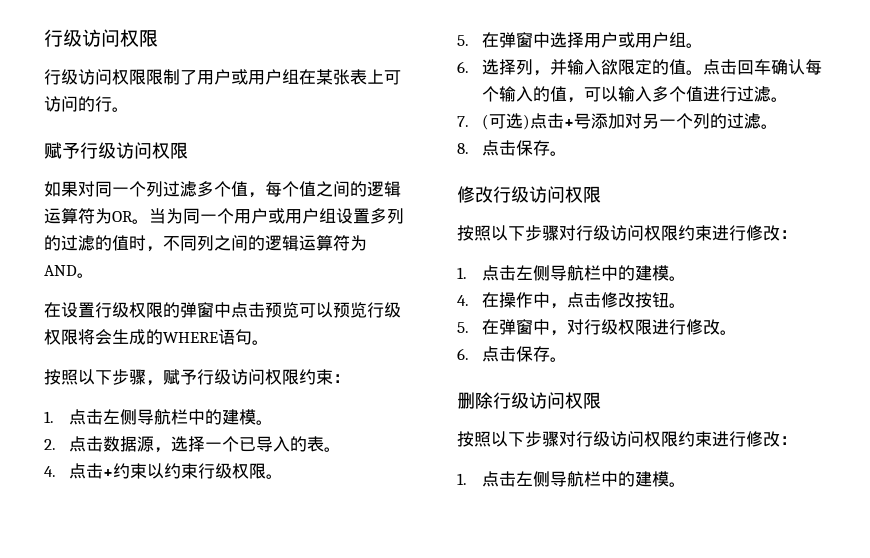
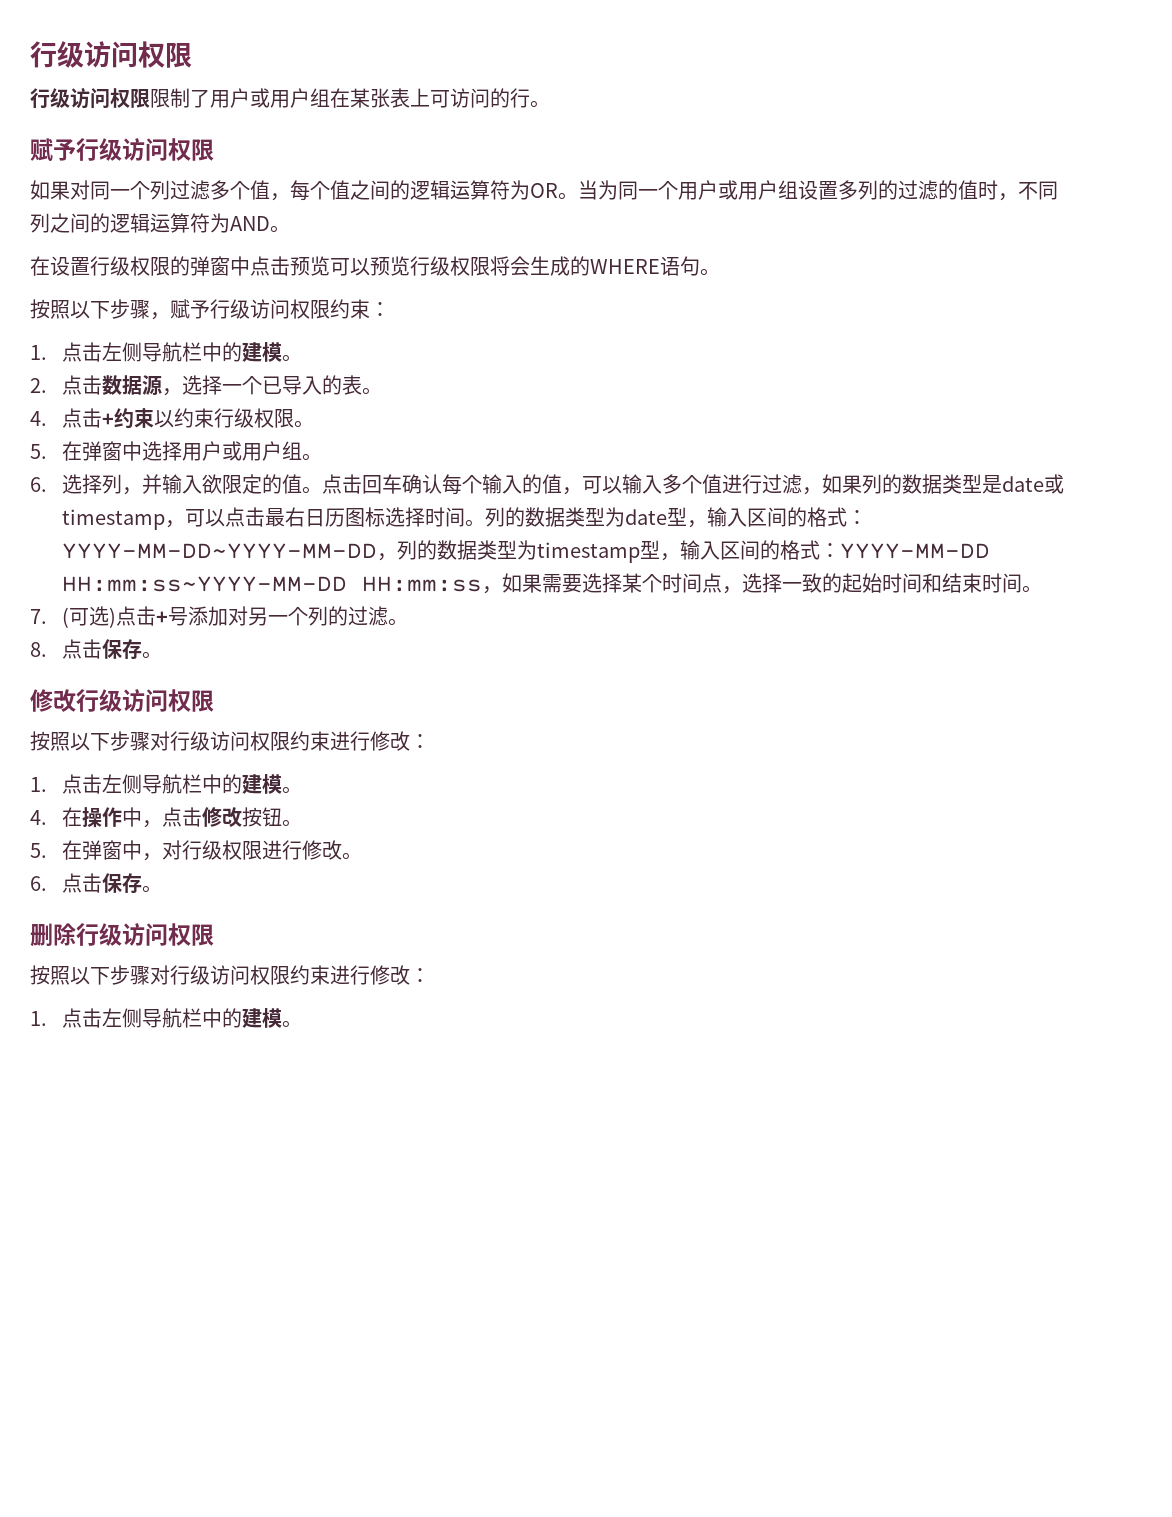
- 点击回车确认每个输入的值，可以输入多个值进行过滤。
+ 点击回车确认每个输入的值，可以输入多个值进行过滤，如果列的数据类型是date或timestamp，可以点击最右日历图标选择时间。列的数据类型为date型，输入区间的格式：YYYY-MM-DD~YYYY-MM-DD，列的数据类型为timestamp型，输入区间的格式：YYYY-MM-DD HH:mm:ss~YYYY-MM-DD HH:mm:ss，如果需要选择某个时间点，选择一致的起始时间和结束时间。

